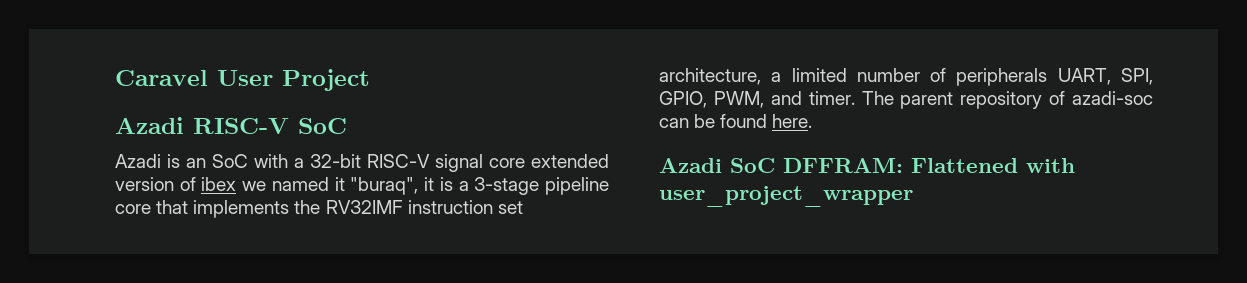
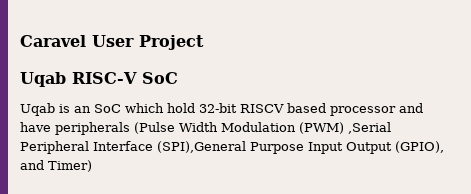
- Azadi RISC-V SoC
+ Uqab RISC-V SoC
- Azadi is an SoC with a 32-bit RISC-V signal core extended version of ibex we named it "buraq", it is a 3-stage pipeline core that implements the RV32IMF instruction set architecture, a limited number of peripherals UART, SPI, GPIO, PWM, and timer. The parent repository of azadi-soc can be found here.
- Azadi SoC DFFRAM: Flattened with user_project_wrapper
+ Uqab is an SoC which hold 32-bit RISCV based processor and have peripherals (Pulse Width Modulation (PWM) ,Serial Peripheral Interface (SPI),General Purpose Input Output (GPIO), and Timer)

